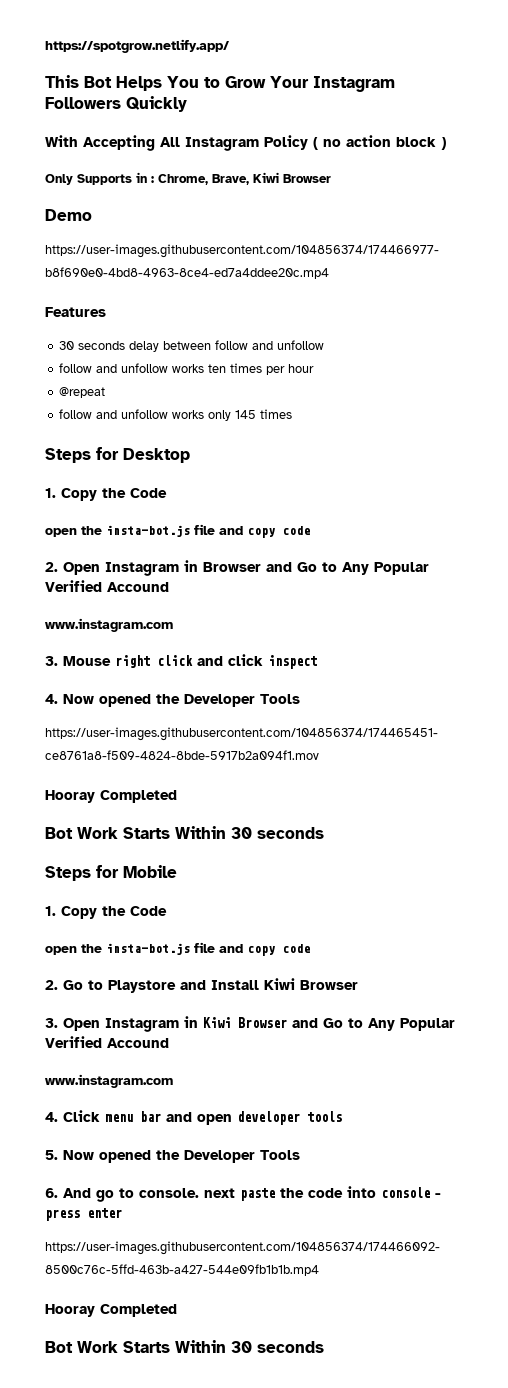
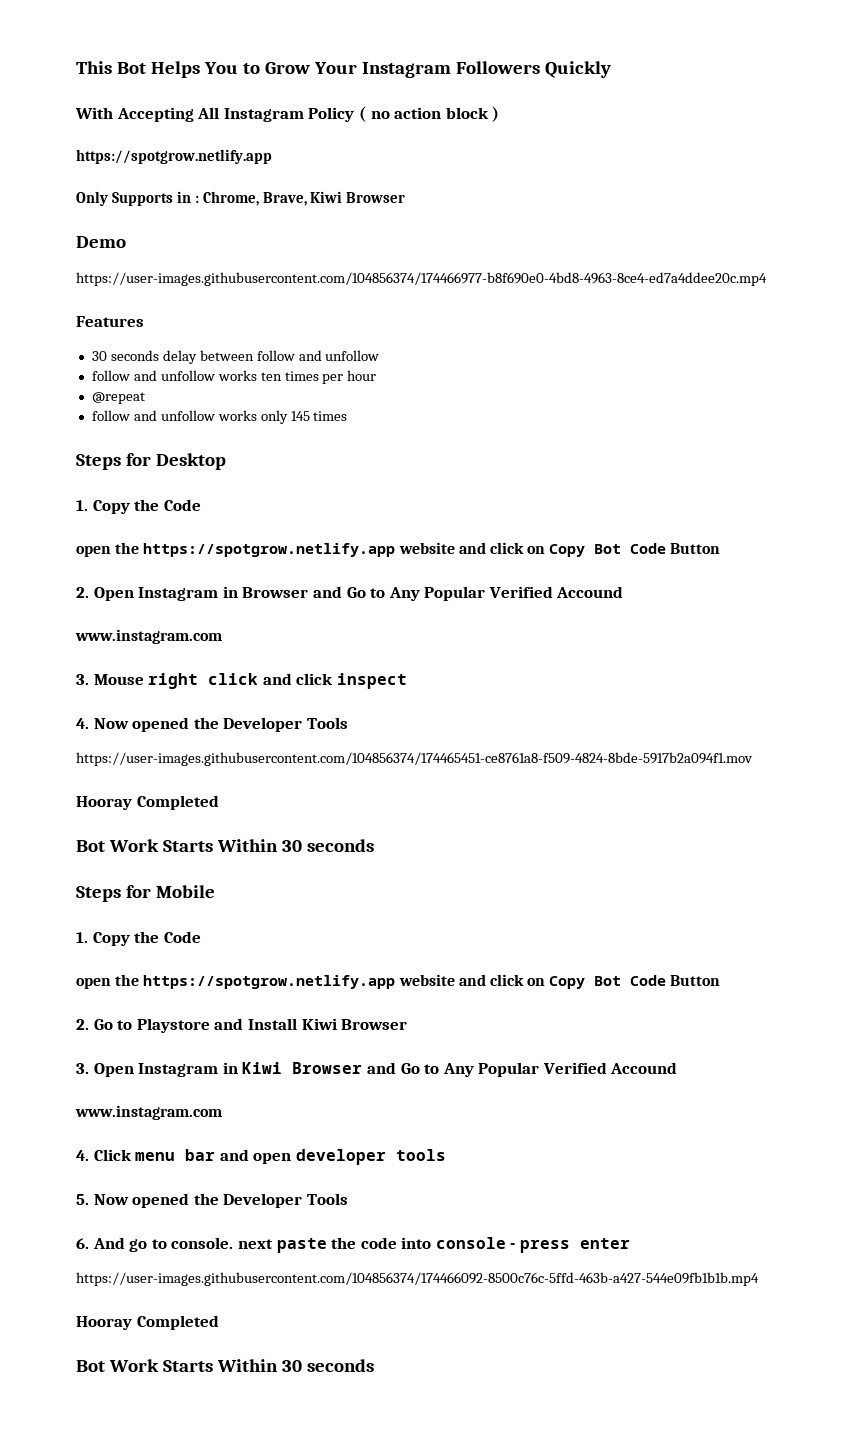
- https://spotgrow.netlify.app/
  With Accepting All Instagram Policy ( no action block )
+ https://spotgrow.netlify.app
  Steps for Desktop
  1. Copy the Code
- open the insta-bot.js file and copy code
+ open the https://spotgrow.netlify.app website and click on Copy Bot Code Button
  Steps for Mobile
  1. Copy the Code
- open the insta-bot.js file and copy code
+ open the https://spotgrow.netlify.app website and click on Copy Bot Code Button

